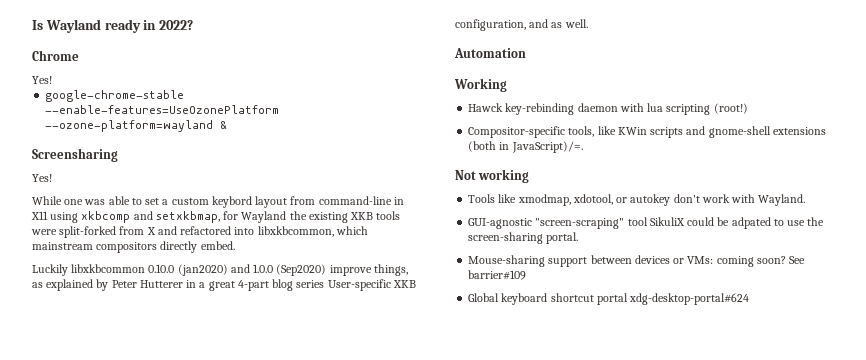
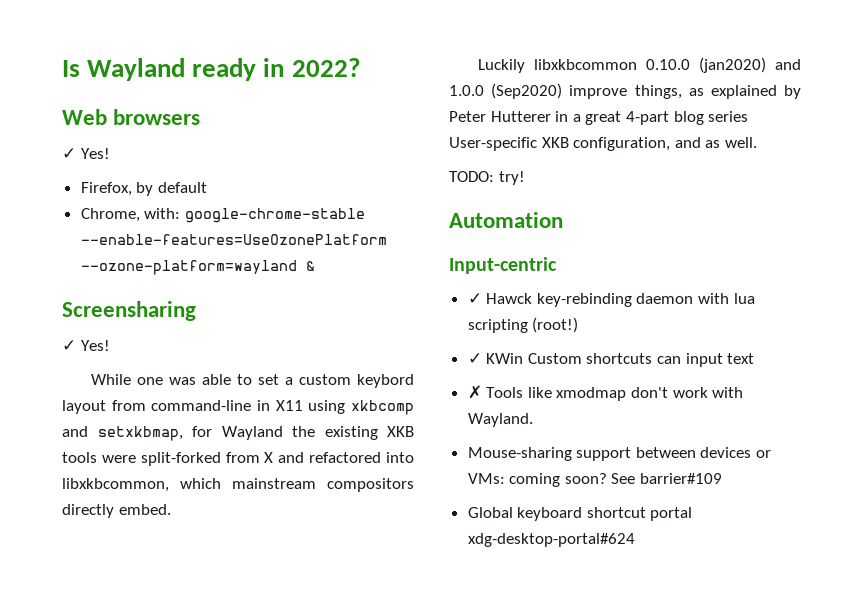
- Chrome
- Yes!
- google-chrome-stable --enable-features=UseOzonePlatform --ozone-platform=wayland &
+ Web browsers
+ ✓ Yes!
+ Firefox, by default
+ Chrome, with: google-chrome-stable --enable-features=UseOzonePlatform --ozone-platform=wayland &
  Screensharing
- Yes!
+ ✓ Yes!
+ TODO: try!
- Working
- Hawck key-rebinding daemon with lua scripting (root!)
+ Input-centric
+ ✓ Hawck key-rebinding daemon with lua scripting (root!)
- Compositor-specific tools, like KWin scripts and gnome-shell extensions (both in JavaScript)/=.
- Not working
- Tools like xmodmap, xdotool, or autokey don't work with Wayland.
- GUI-agnostic "screen-scraping" tool SikuliX could be adpated to use the screen-sharing portal.
+ ✓ KWin Custom shortcuts can input text
+ ✗ Tools like xmodmap don't work with Wayland.

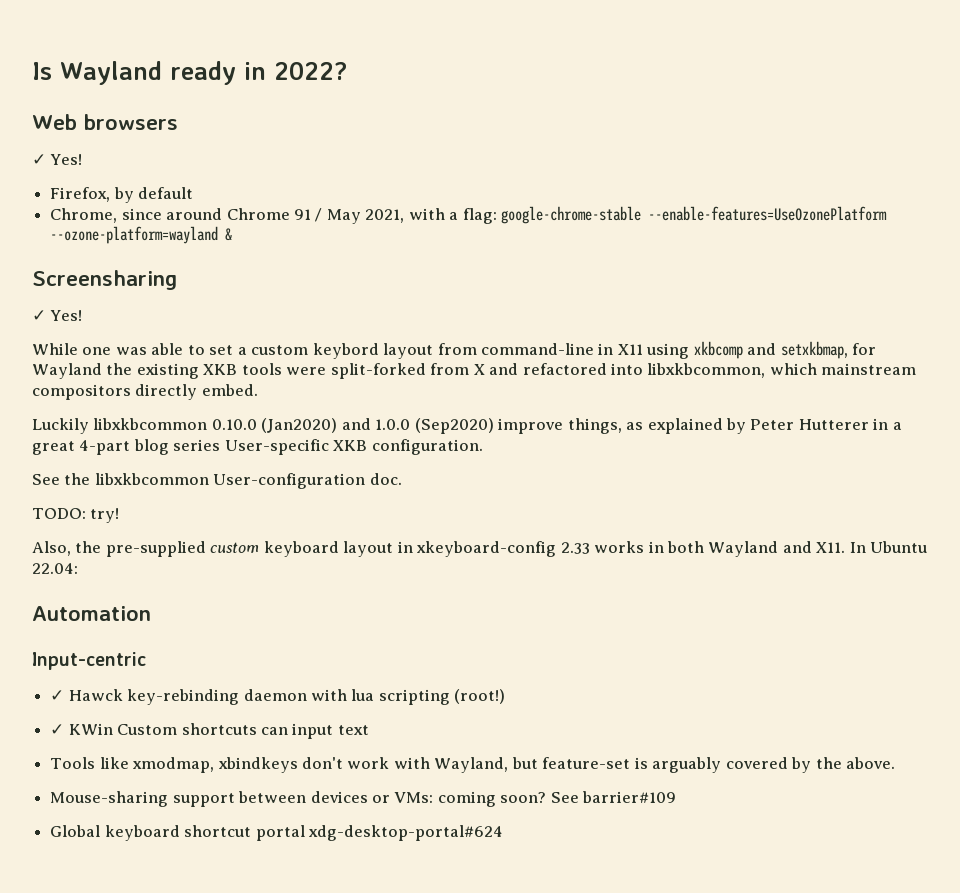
- Chrome, with: google-chrome-stable --enable-features=UseOzonePlatform --ozone-platform=wayland &
+ Chrome, since around Chrome 91 / May 2021, with a flag: google-chrome-stable --enable-features=UseOzonePlatform --ozone-platform=wayland &
- Luckily libxkbcommon 0.10.0 (jan2020) and 1.0.0 (Sep2020) improve things, as explained by Peter Hutterer in a great 4-part blog series User-specific XKB configuration, and as well.
+ Luckily libxkbcommon 0.10.0 (Jan2020) and 1.0.0 (Sep2020) improve things, as explained by Peter Hutterer in a great 4-part blog series User-specific XKB configuration.
+ See the libxkbcommon User-configuration doc.
  TODO: try!
+ Also, the pre-supplied custom keyboard layout in xkeyboard-config 2.33 works in both Wayland and X11. In Ubuntu 22.04:
- ✗ Tools like xmodmap don't work with Wayland.
+ Tools like xmodmap, xbindkeys don't work with Wayland, but feature-set is arguably covered by the above.

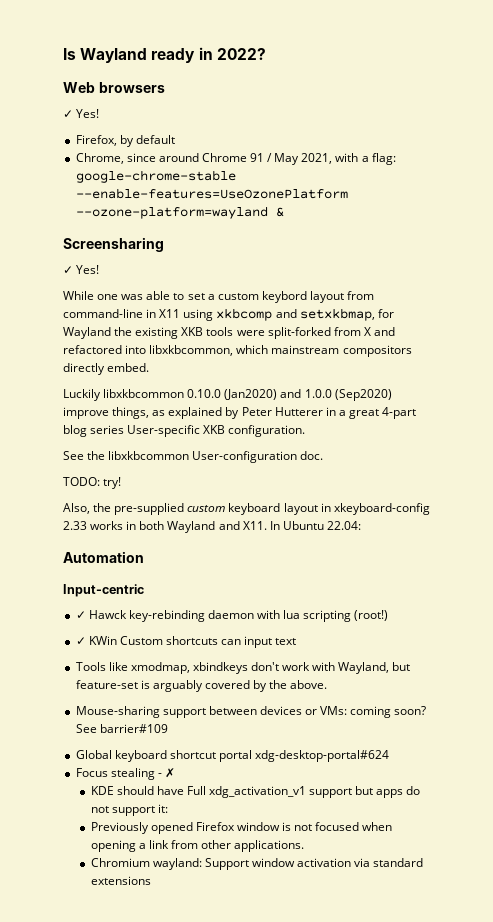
+ Focus stealing - ✗
+ KDE should have Full xdg_activation_v1 support but apps do not support it:
+ Previously opened Firefox window is not focused when opening a link from other applications.
+ Chromium wayland: Support window activation via standard extensions

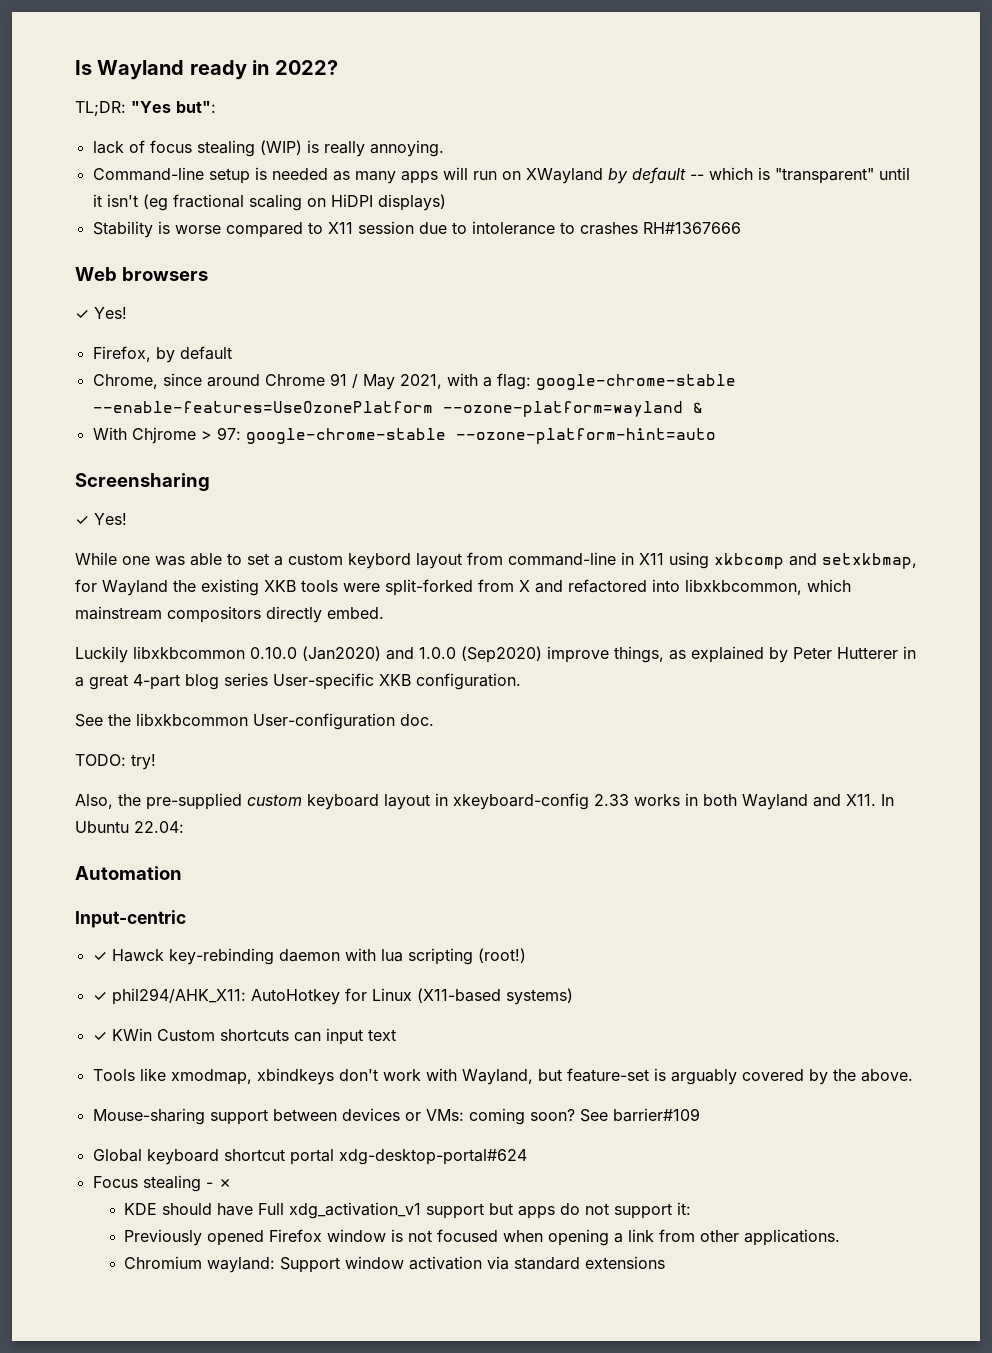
+ TL;DR: "Yes but":
+ lack of focus stealing (WIP) is really annoying.
+ Command-line setup is needed as many apps will run on XWayland by default -- which is "transparent" until it isn't (eg fractional scaling on HiDPI displays)
+ Stability is worse compared to X11 session due to intolerance to crashes RH#1367666
+ With Chjrome > 97: google-chrome-stable --ozone-platform-hint=auto
+ ✓ phil294/AHK_X11: AutoHotkey for Linux (X11-based systems)

